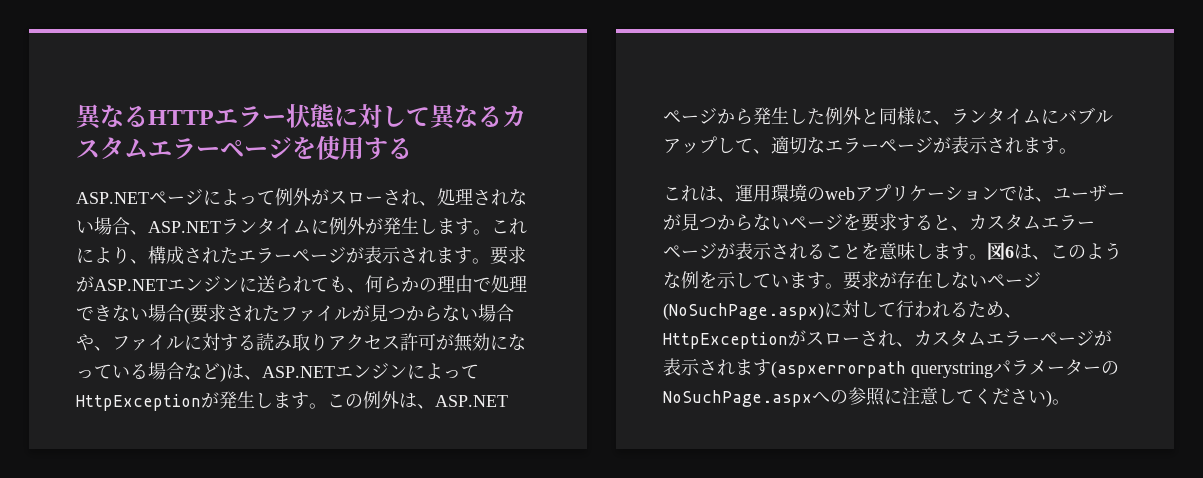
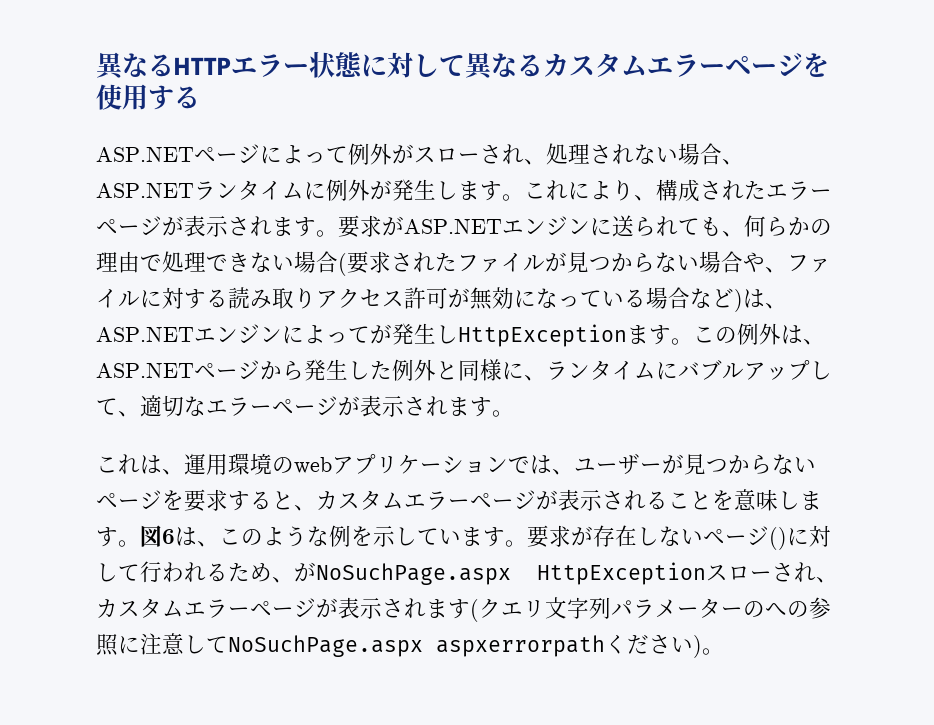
- 要求がASP.NETエンジンに送られても、何らかの理由で処理できない場合(要求されたファイルが見つからない場合や、ファイルに対する読み取りアクセス許可が無効になっている場合など)は、ASP.NETエンジンによってHttpExceptionが発生します。
+ 要求がASP.NETエンジンに送られても、何らかの理由で処理できない場合(要求されたファイルが見つからない場合や、ファイルに対する読み取りアクセス許可が無効になっている場合など)は、ASP.NETエンジンによってが発生しHttpExceptionます。
- 要求が存在しないページ(NoSuchPage.aspx)に対して行われるため、HttpExceptionがスローされ、カスタムエラーページが表示されます(aspxerrorpath querystringパラメーターのNoSuchPage.aspxへの参照に注意してください)。
+ 要求が存在しないページ()に対して行われるため、がNoSuchPage.aspx HttpExceptionスローされ、カスタムエラーページが表示されます(クエリ文字列パラメーターのへの参照に注意してNoSuchPage.aspx aspxerrorpathください)。

